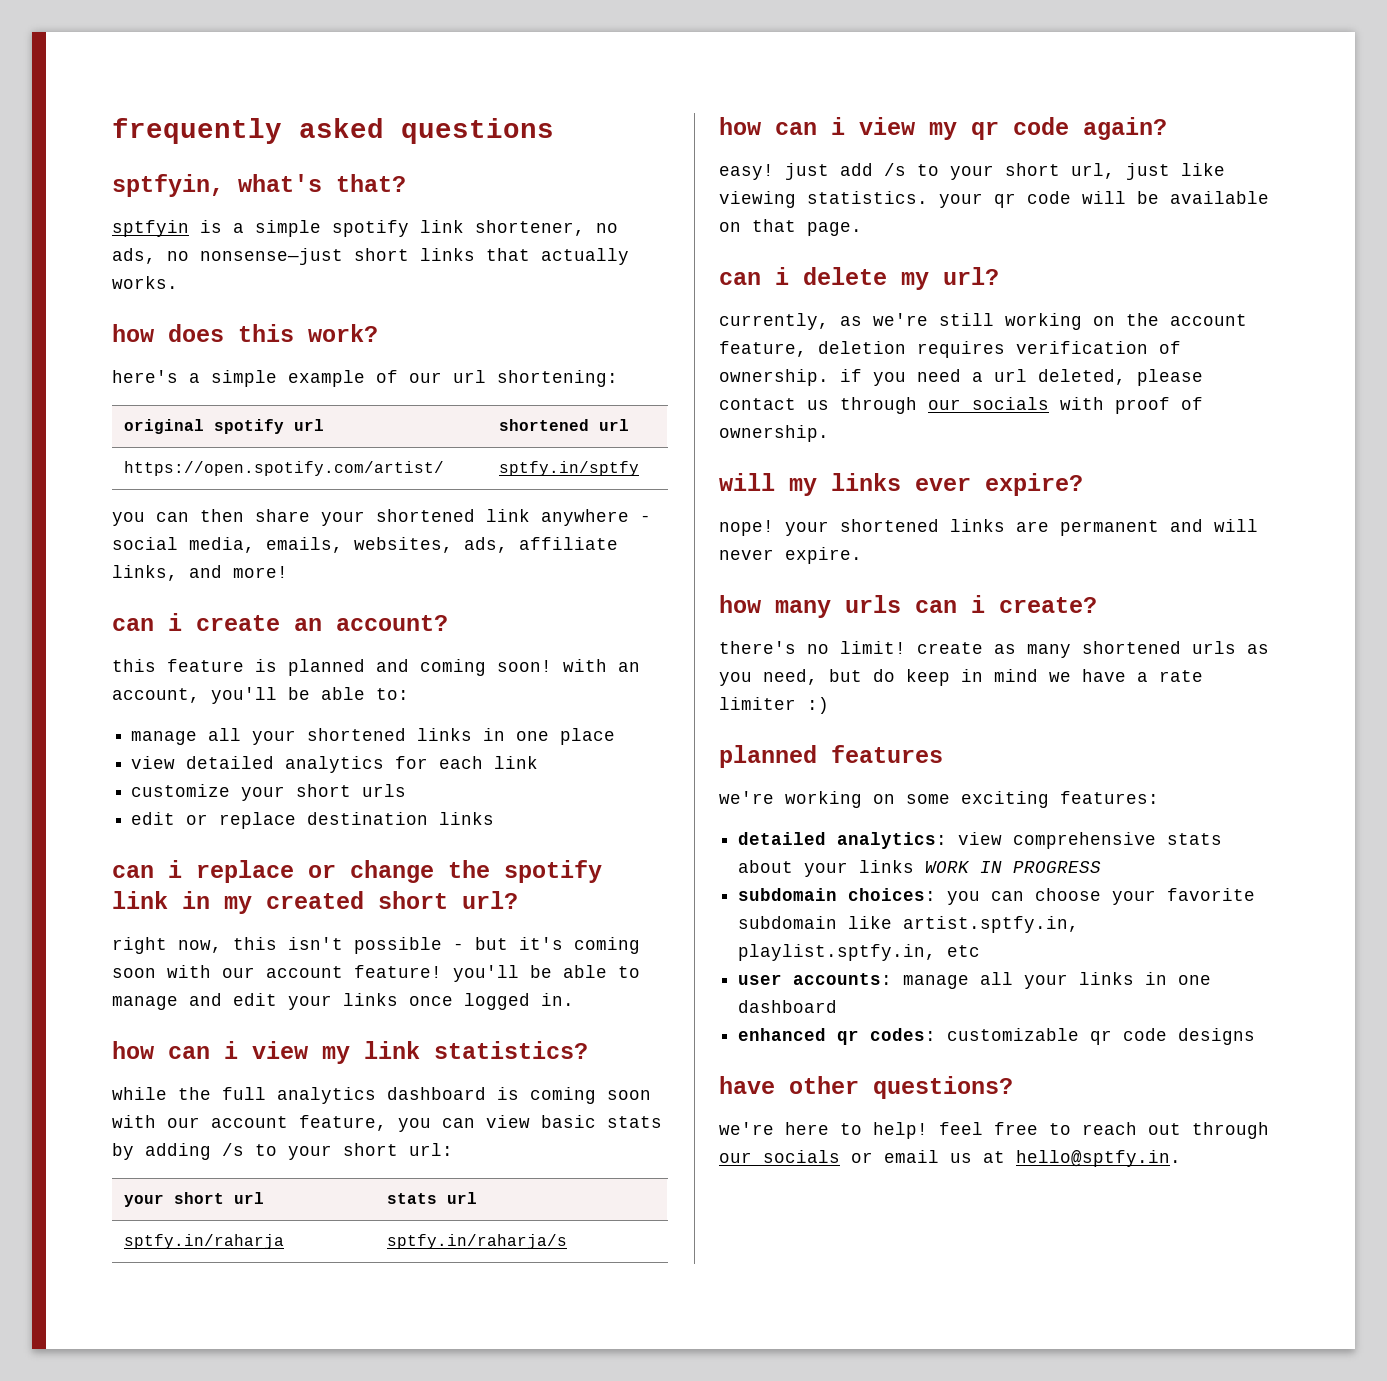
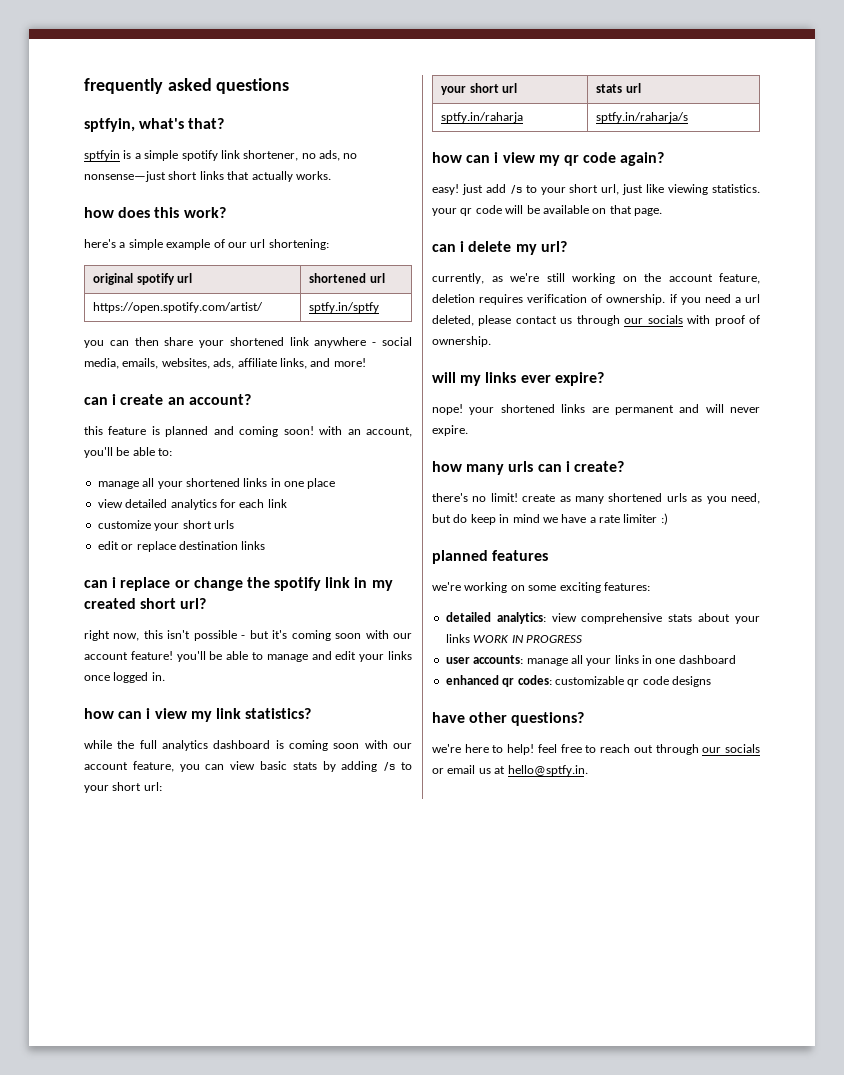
- subdomain choices: you can choose your favorite subdomain like artist.sptfy.in, playlist.sptfy.in, etc

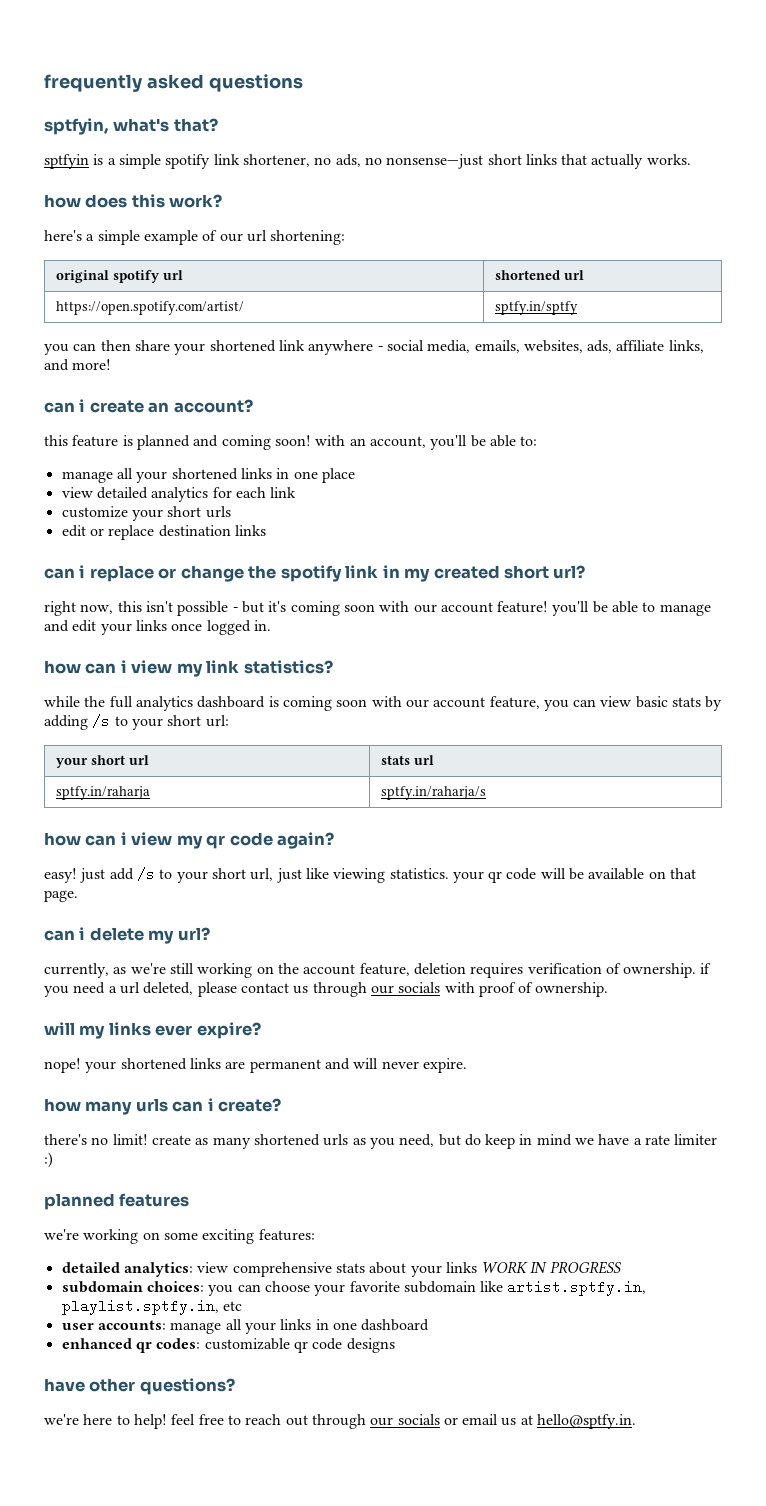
+ subdomain choices: you can choose your favorite subdomain like artist.sptfy.in, playlist.sptfy.in, etc

